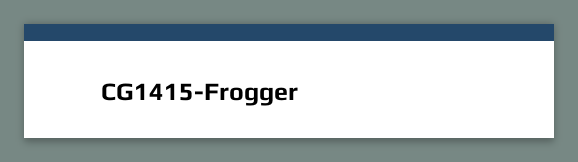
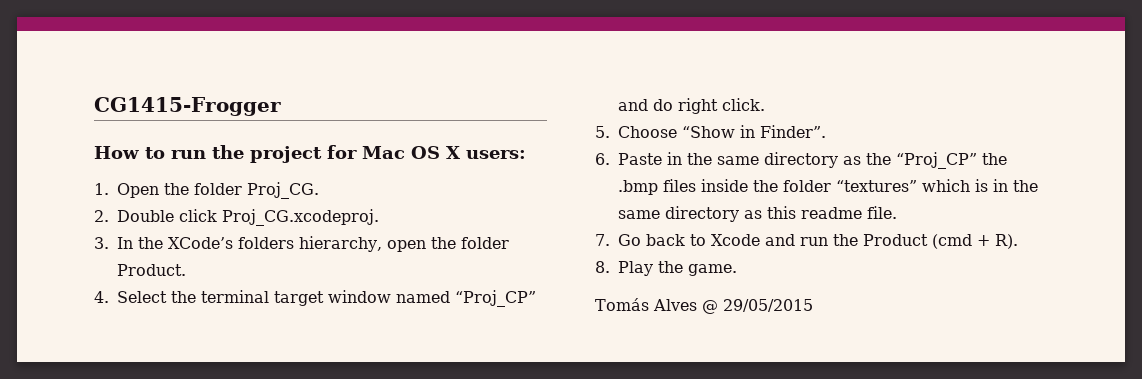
+ How to run the project for Mac OS X users:
+ 1. Open the folder Proj_CG.
+ 2. Double click Proj_CG.xcodeproj.
+ 3. In the XCode’s folders hierarchy, open the folder Product.
+ 4. Select the terminal target window named “Proj_CP” and do right click.
+ 5. Choose “Show in Finder”.
+ 6. Paste in the same directory as the “Proj_CP” the .bmp files inside the folder “textures” which is in the same directory as this readme file.
+ 7. Go back to Xcode and run the Product (cmd + R).
+ 8. Play the game.
+ Tomás Alves @ 29/05/2015

